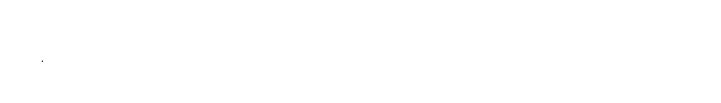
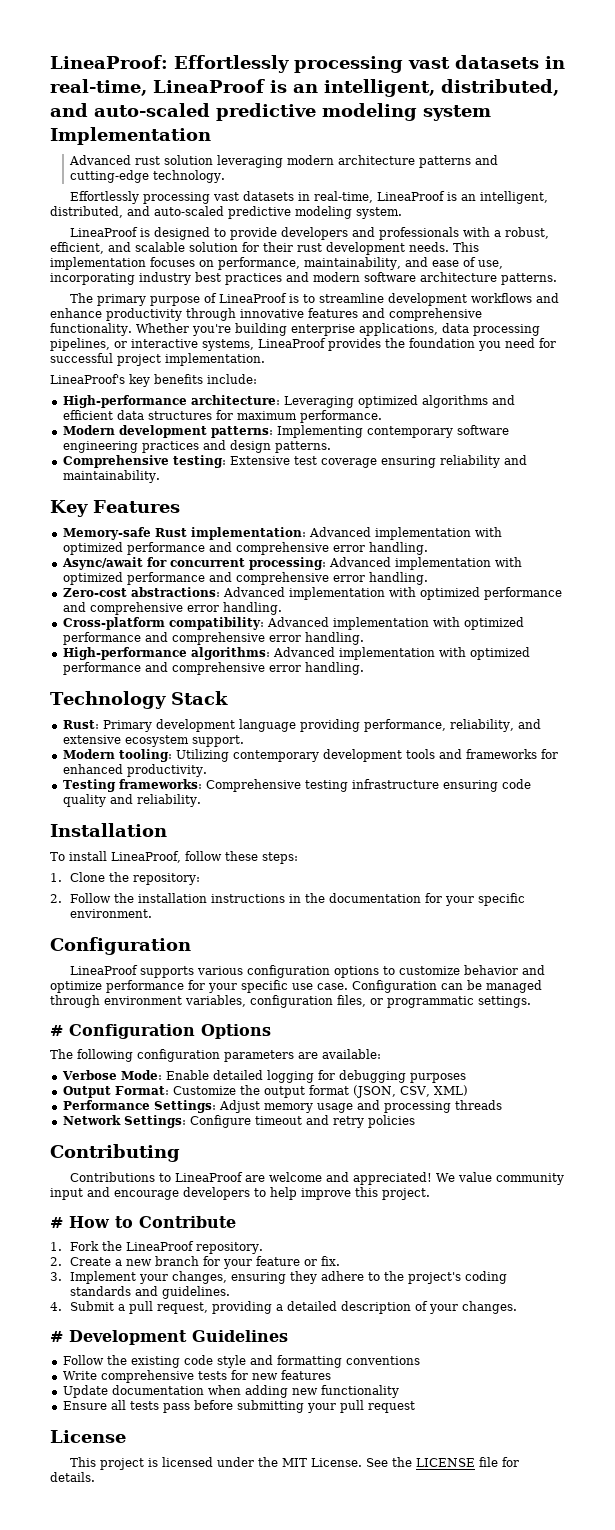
- .
+ LineaProof: Effortlessly processing vast datasets in real-time, LineaProof is an intelligent, distributed, and auto-scaled predictive modeling system Implementation
+ Advanced rust solution leveraging modern architecture patterns and cutting-edge technology.
+ Effortlessly processing vast datasets in real-time, LineaProof is an intelligent, distributed, and auto-scaled predictive modeling system.
+ LineaProof is designed to provide developers and professionals with a robust, efficient, and scalable solution for their rust development needs. This implementation focuses on performance, maintainability, and ease of use, incorporating industry best practices and modern software architecture patterns.
+ The primary purpose of LineaProof is to streamline development workflows and enhance productivity through innovative features and comprehensive functionality. Whether you're building enterprise applications, data processing pipelines, or interactive systems, LineaProof provides the foundation you need for successful project implementation.
+ LineaProof's key benefits include:
+ High-performance architecture: Leveraging optimized algorithms and efficient data structures for maximum performance.
+ Modern development patterns: Implementing contemporary software engineering practices and design patterns.
+ Comprehensive testing: Extensive test coverage ensuring reliability and maintainability.
+ Key Features
+ Memory-safe Rust implementation: Advanced implementation with optimized performance and comprehensive error handling.
+ Async/await for concurrent processing: Advanced implementation with optimized performance and comprehensive error handling.
+ Zero-cost abstractions: Advanced implementation with optimized performance and comprehensive error handling.
+ Cross-platform compatibility: Advanced implementation with optimized performance and comprehensive error handling.
+ High-performance algorithms: Advanced implementation with optimized performance and comprehensive error handling.
+ Technology Stack
+ Rust: Primary development language providing performance, reliability, and extensive ecosystem support.
+ Modern tooling: Utilizing contemporary development tools and frameworks for enhanced productivity.
+ Testing frameworks: Comprehensive testing infrastructure ensuring code quality and reliability.
+ Installation
+ To install LineaProof, follow these steps:
+ 1. Clone the repository:
+ 2. Follow the installation instructions in the documentation for your specific environment.
+ Configuration
+ LineaProof supports various configuration options to customize behavior and optimize performance for your specific use case. Configuration can be managed through environment variables, configuration files, or programmatic settings.
+ # Configuration Options
+ The following configuration parameters are available:
+ Verbose Mode: Enable detailed logging for debugging purposes
+ Output Format: Customize the output format (JSON, CSV, XML)
+ Performance Settings: Adjust memory usage and processing threads
+ Network Settings: Configure timeout and retry policies
+ Contributing
+ Contributions to LineaProof are welcome and appreciated! We value community input and encourage developers to help improve this project.
+ # How to Contribute
+ 1. Fork the LineaProof repository.
+ 2. Create a new branch for your feature or fix.
+ 3. Implement your changes, ensuring they adhere to the project's coding standards and guidelines.
+ 4. Submit a pull request, providing a detailed description of your changes.
+ # Development Guidelines
+ Follow the existing code style and formatting conventions
+ Write comprehensive tests for new features
+ Update documentation when adding new functionality
+ Ensure all tests pass before submitting your pull request
+ License
+ This project is licensed under the MIT License. See the LICENSE file for details.

